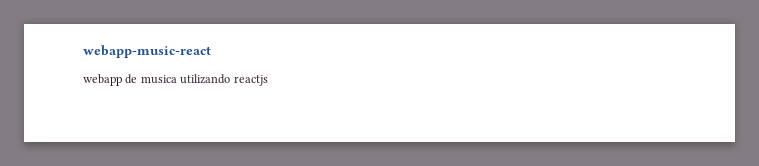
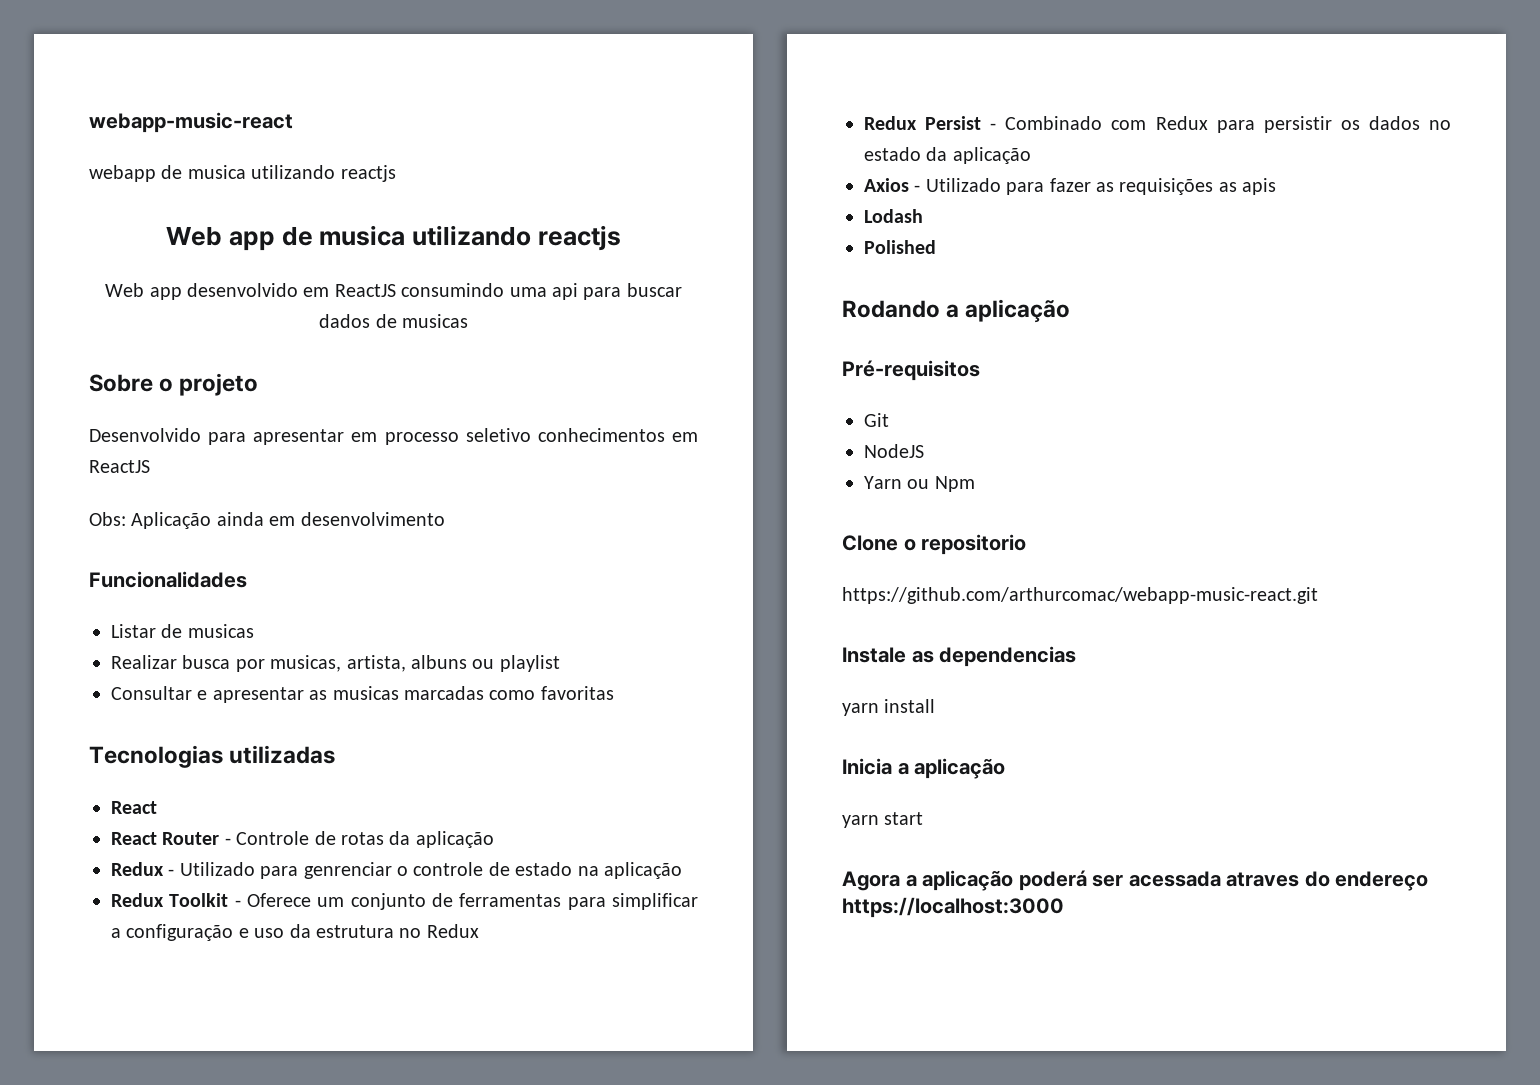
+ Web app de musica utilizando reactjs
+ Web app desenvolvido em ReactJS consumindo uma api para buscar dados de musicas
+ Sobre o projeto
+ Desenvolvido para apresentar em processo seletivo conhecimentos em ReactJS
+ Obs: Aplicação ainda em desenvolvimento
+ Funcionalidades
+ Listar de musicas
+ Realizar busca por musicas, artista, albuns ou playlist
+ Consultar e apresentar as musicas marcadas como favoritas
+ Tecnologias utilizadas
+ React
+ React Router - Controle de rotas da aplicação
+ Redux - Utilizado para genrenciar o controle de estado na aplicação
+ Redux Toolkit - Oferece um conjunto de ferramentas para simplificar a configuração e uso da estrutura no Redux
+ Redux Persist - Combinado com Redux para persistir os dados no estado da aplicação
+ Axios - Utilizado para fazer as requisições as apis
+ Lodash
+ Polished
+ Rodando a aplicação
+ Pré-requisitos
+ Git
+ NodeJS
+ Yarn ou Npm
+ Clone o repositorio
+ https://github.com/arthurcomac/webapp-music-react.git
+ Instale as dependencias
+ yarn install
+ Inicia a aplicação
+ yarn start
+ Agora a aplicação poderá ser acessada atraves do endereço https://localhost:3000

